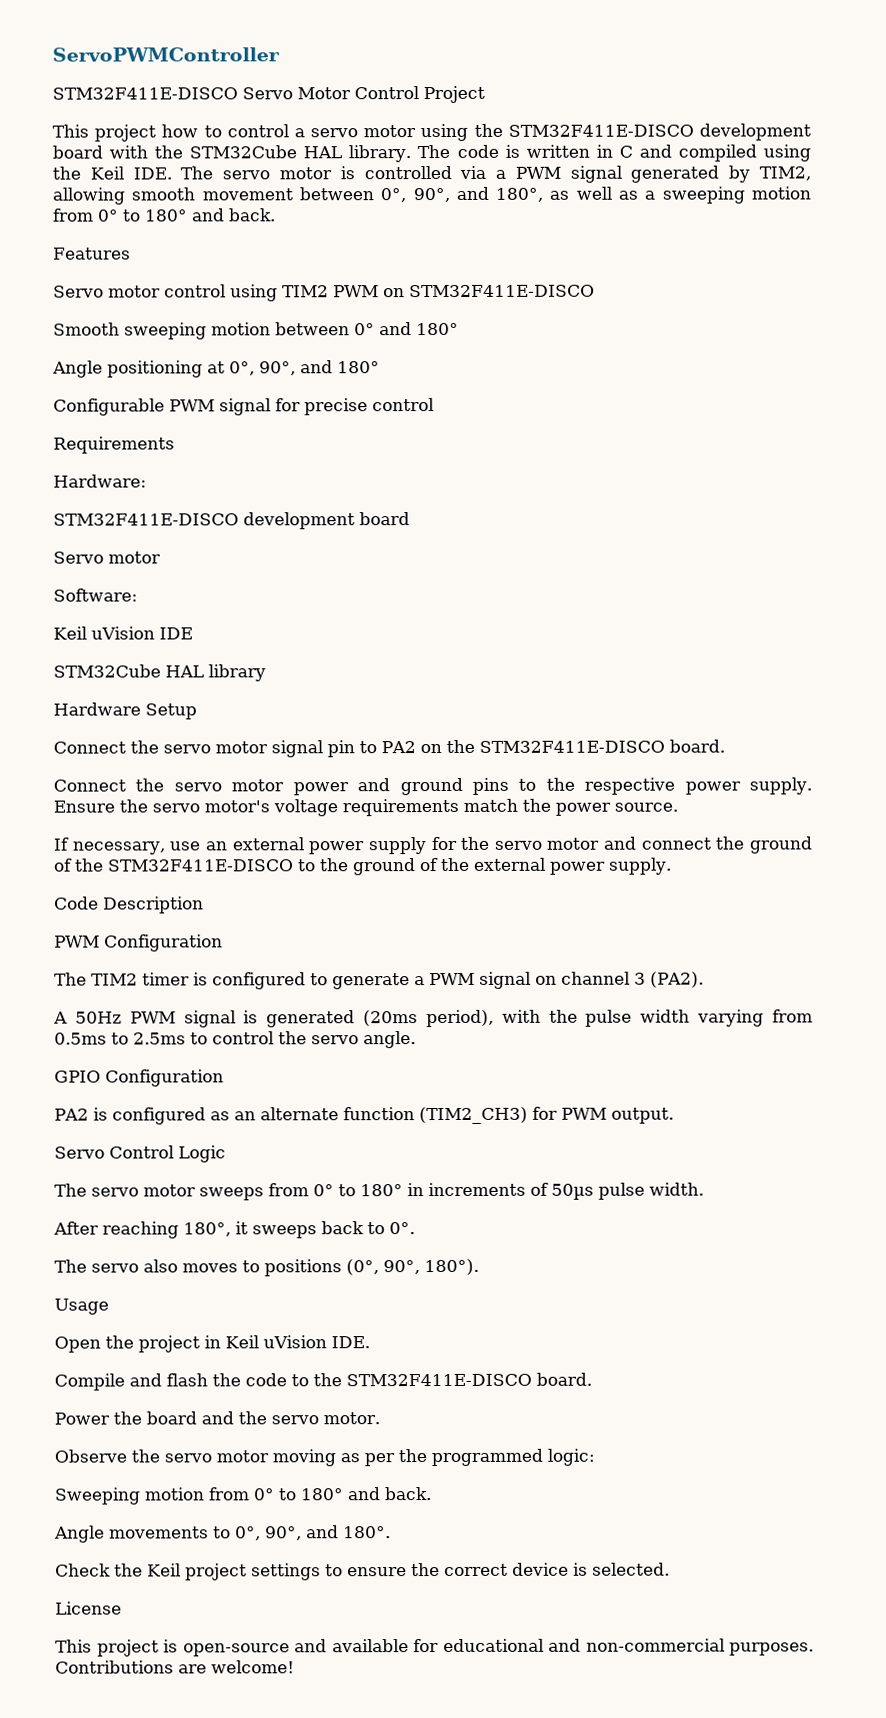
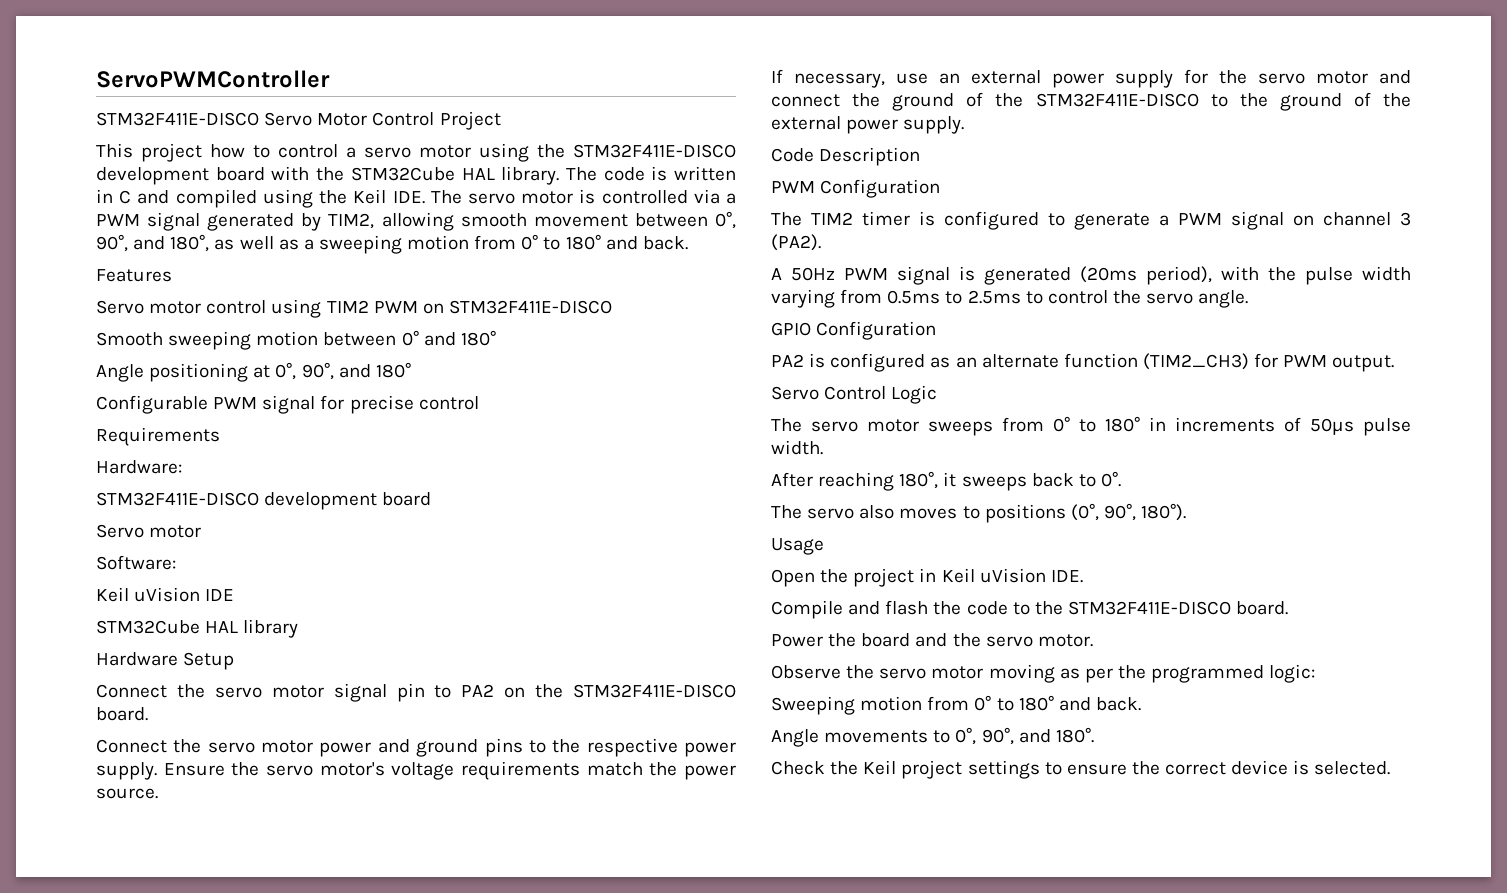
- License
- This project is open-source and available for educational and non-commercial purposes. Contributions are welcome!

